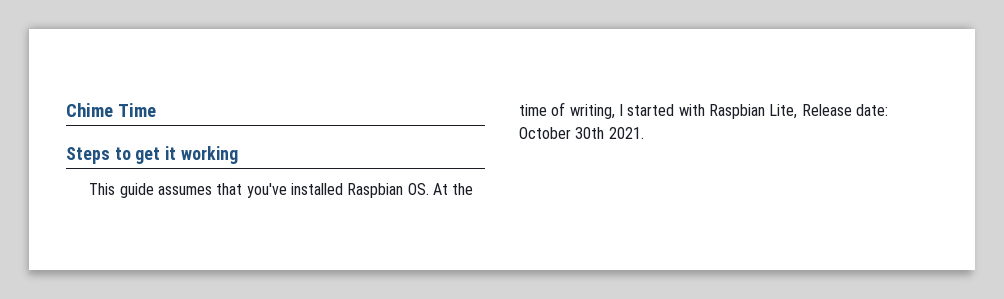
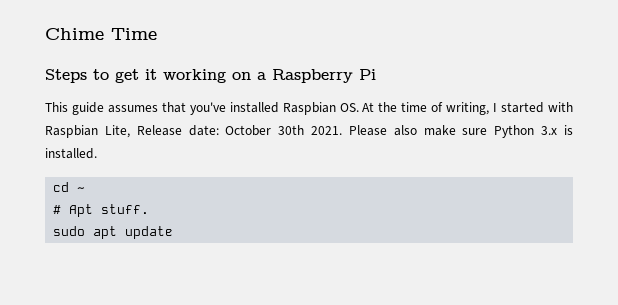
- Steps to get it working
+ Steps to get it working on a Raspberry Pi
+ Please also make sure Python 3.x is installed.
+ cd ~
+ # Apt stuff.
+ sudo apt update

